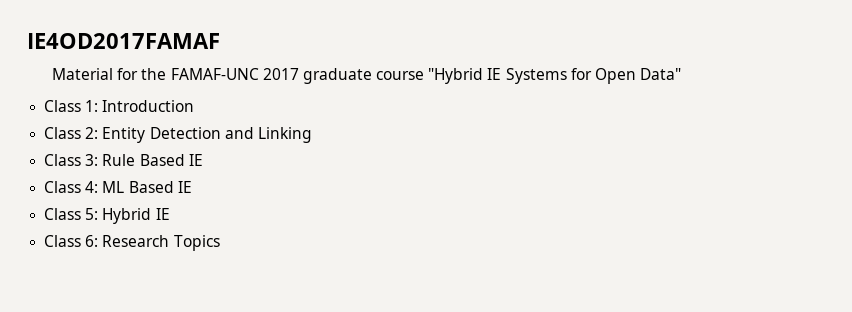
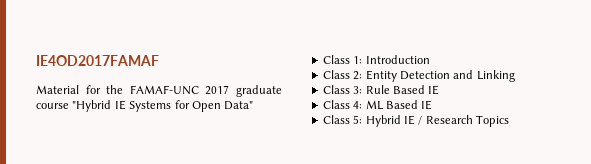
- Class 5: Hybrid IE
- Class 6: Research Topics
+ Class 5: Hybrid IE / Research Topics

